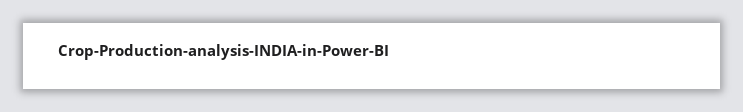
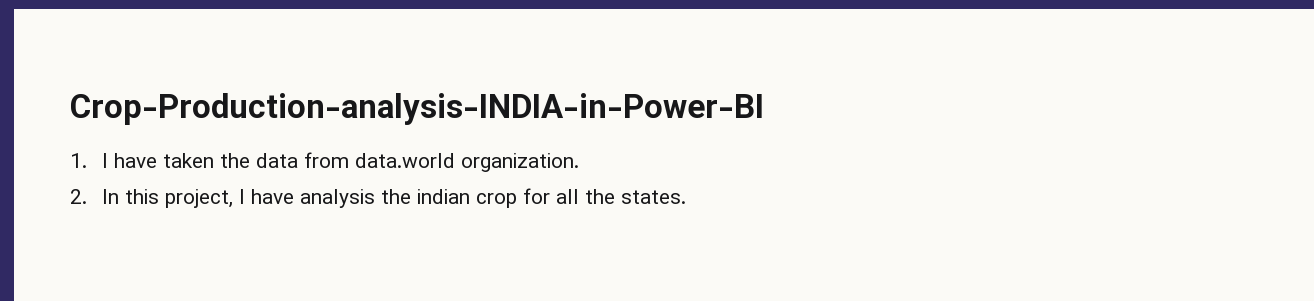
+ 1. I have taken the data from data.world organization.
+ 2. In this project, I have analysis the indian crop for all the states.

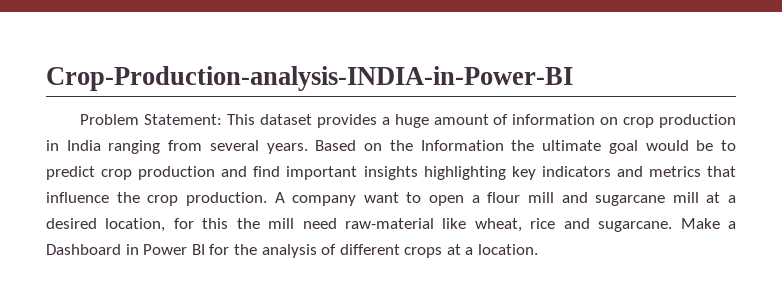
- 1. I have taken the data from data.world organization.
- 2. In this project, I have analysis the indian crop for all the states.
+ Problem Statement: This dataset provides a huge amount of information on crop production in India ranging from several years. Based on the Information the ultimate goal would be to predict crop production and find important insights highlighting key indicators and metrics that influence the crop production. A company want to open a flour mill and sugarcane mill at a desired location, for this the mill need raw-material like wheat, rice and sugarcane. Make a Dashboard in Power BI for the analysis of different crops at a location.

